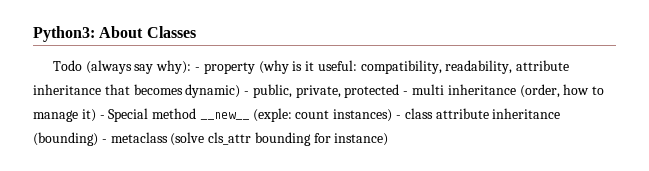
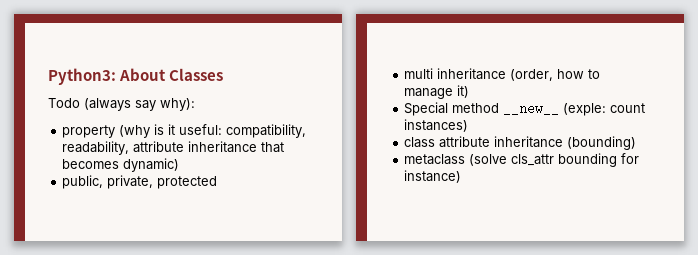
- Todo (always say why): - property (why is it useful: compatibility, readability, attribute inheritance that becomes dynamic) - public, private, protected - multi inheritance (order, how to manage it) - Special method __new__ (exple: count instances) - class attribute inheritance (bounding) - metaclass (solve cls_attr bounding for instance)
+ Todo (always say why):
+ property (why is it useful: compatibility, readability, attribute inheritance that becomes dynamic)
+ public, private, protected
+ multi inheritance (order, how to manage it)
+ Special method __new__ (exple: count instances)
+ class attribute inheritance (bounding)
+ metaclass (solve cls_attr bounding for instance)

